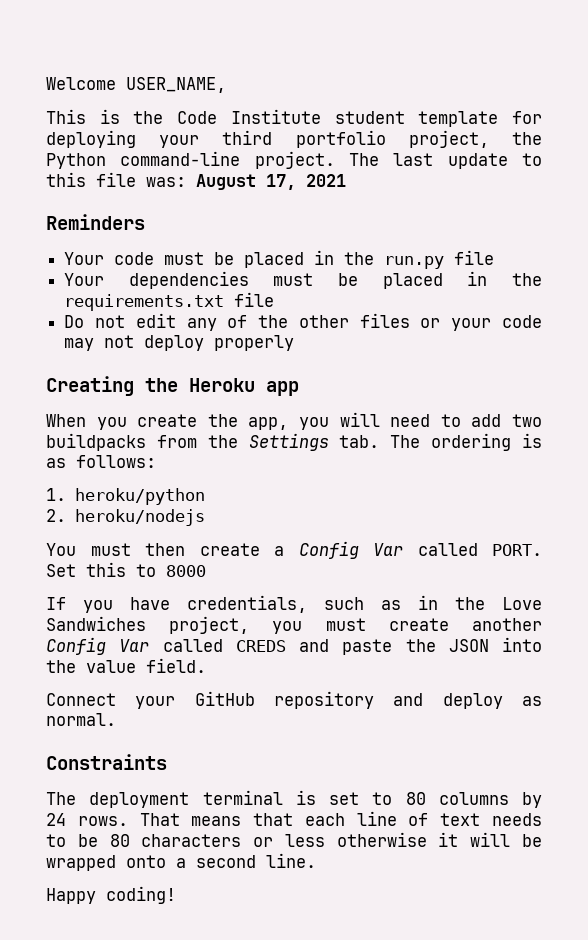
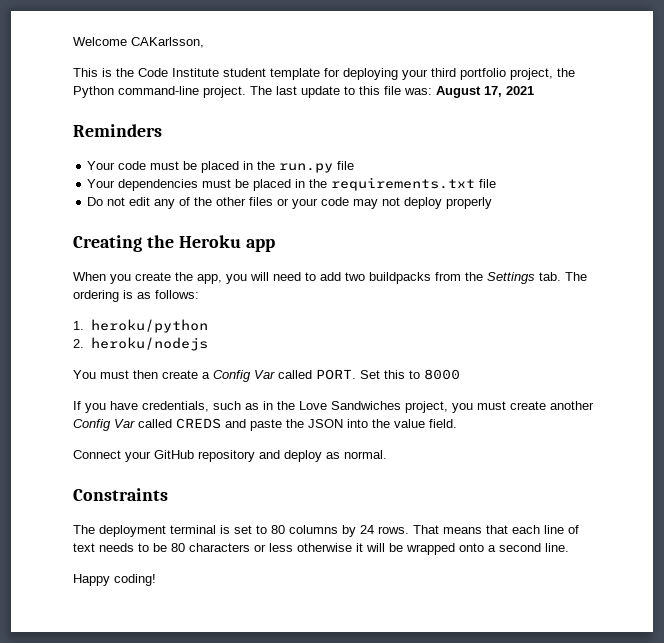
- Welcome USER_NAME,
+ Welcome CAKarlsson,

